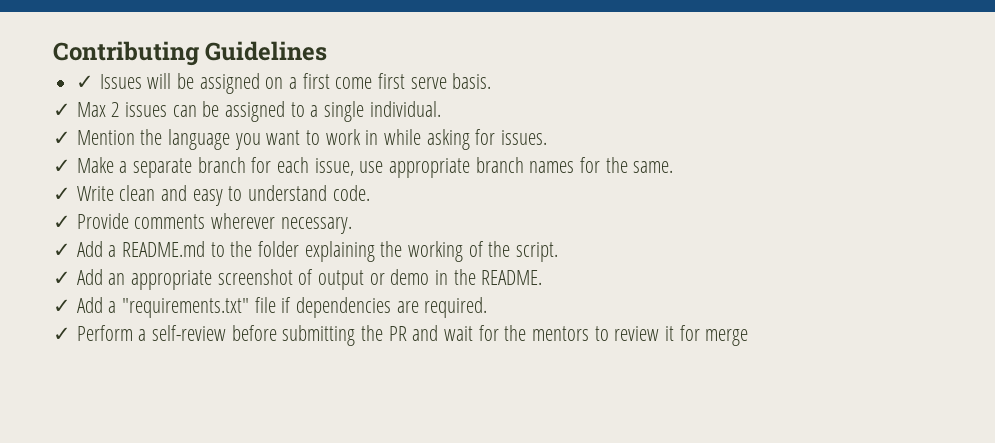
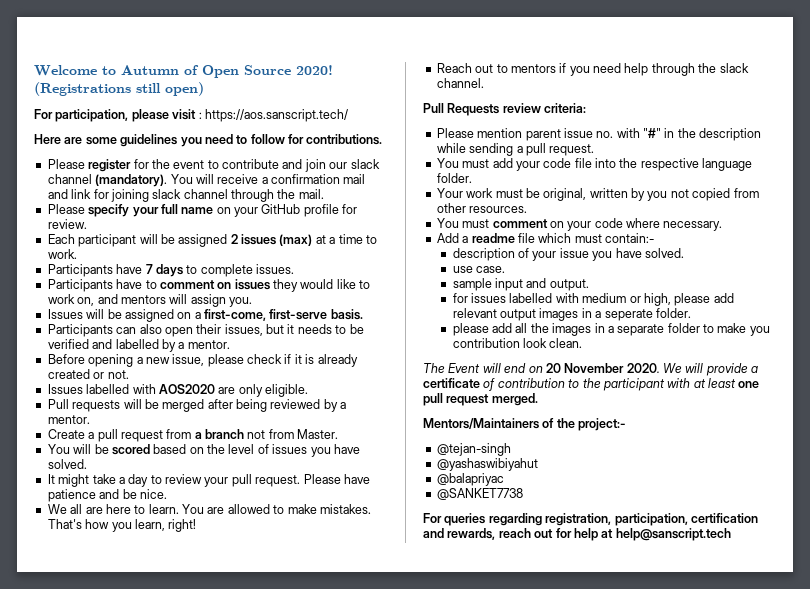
- Contributing Guidelines
- ✓ Issues will be assigned on a first come first serve basis.
- ✓ Max 2 issues can be assigned to a single individual.
- ✓ Mention the language you want to work in while asking for issues.
- ✓ Make a separate branch for each issue, use appropriate branch names for the same.
- ✓ Write clean and easy to understand code.
- ✓ Provide comments wherever necessary.
- ✓ Add a README.md to the folder explaining the working of the script.
- ✓ Add an appropriate screenshot of output or demo in the README.
- ✓ Add a "requirements.txt" file if dependencies are required.
- ✓ Perform a self-review before submitting the PR and wait for the mentors to review it for merge
+ Welcome to Autumn of Open Source 2020! (Registrations still open)
+ For participation, please visit : https://aos.sanscript.tech/
+ Here are some guidelines you need to follow for contributions.
+ Please register for the event to contribute and join our slack channel (mandatory). You will receive a confirmation mail and link for joining slack channel through the mail.
+ Please specify your full name on your GitHub profile for review.
+ Each participant will be assigned 2 issues (max) at a time to work.
+ Participants have 7 days to complete issues.
+ Participants have to comment on issues they would like to work on, and mentors will assign you.
+ Issues will be assigned on a first-come, first-serve basis.
+ Participants can also open their issues, but it needs to be verified and labelled by a mentor.
+ Before opening a new issue, please check if it is already created or not.
+ Issues labelled with AOS2020 are only eligible.
+ Pull requests will be merged after being reviewed by a mentor.
+ Create a pull request from a branch not from Master.
+ You will be scored based on the level of issues you have solved.
+ It might take a day to review your pull request. Please have patience and be nice.
+ We all are here to learn. You are allowed to make mistakes. That's how you learn, right!
+ Reach out to mentors if you need help through the slack channel.
+ Pull Requests review criteria:
+ Please mention parent issue no. with "#" in the description while sending a pull request.
+ You must add your code file into the respective language folder.
+ Your work must be original, written by you not copied from other resources.
+ You must comment on your code where necessary.
+ Add a readme file which must contain:-
+ description of your issue you have solved.
+ use case.
+ sample input and output.
+ for issues labelled with medium or high, please add relevant output images in a seperate folder.
+ please add all the images in a separate folder to make you contribution look clean.
+ The Event will end on 20 November 2020. We will provide a certificate of contribution to the participant with at least one pull request merged.
+ Mentors/Maintainers of the project:-
+ @tejan-singh
+ @yashaswibiyahut
+ @balapriyac
+ @SANKET7738
+ For queries regarding registration, participation, certification and rewards, reach out for help at help@sanscript.tech

